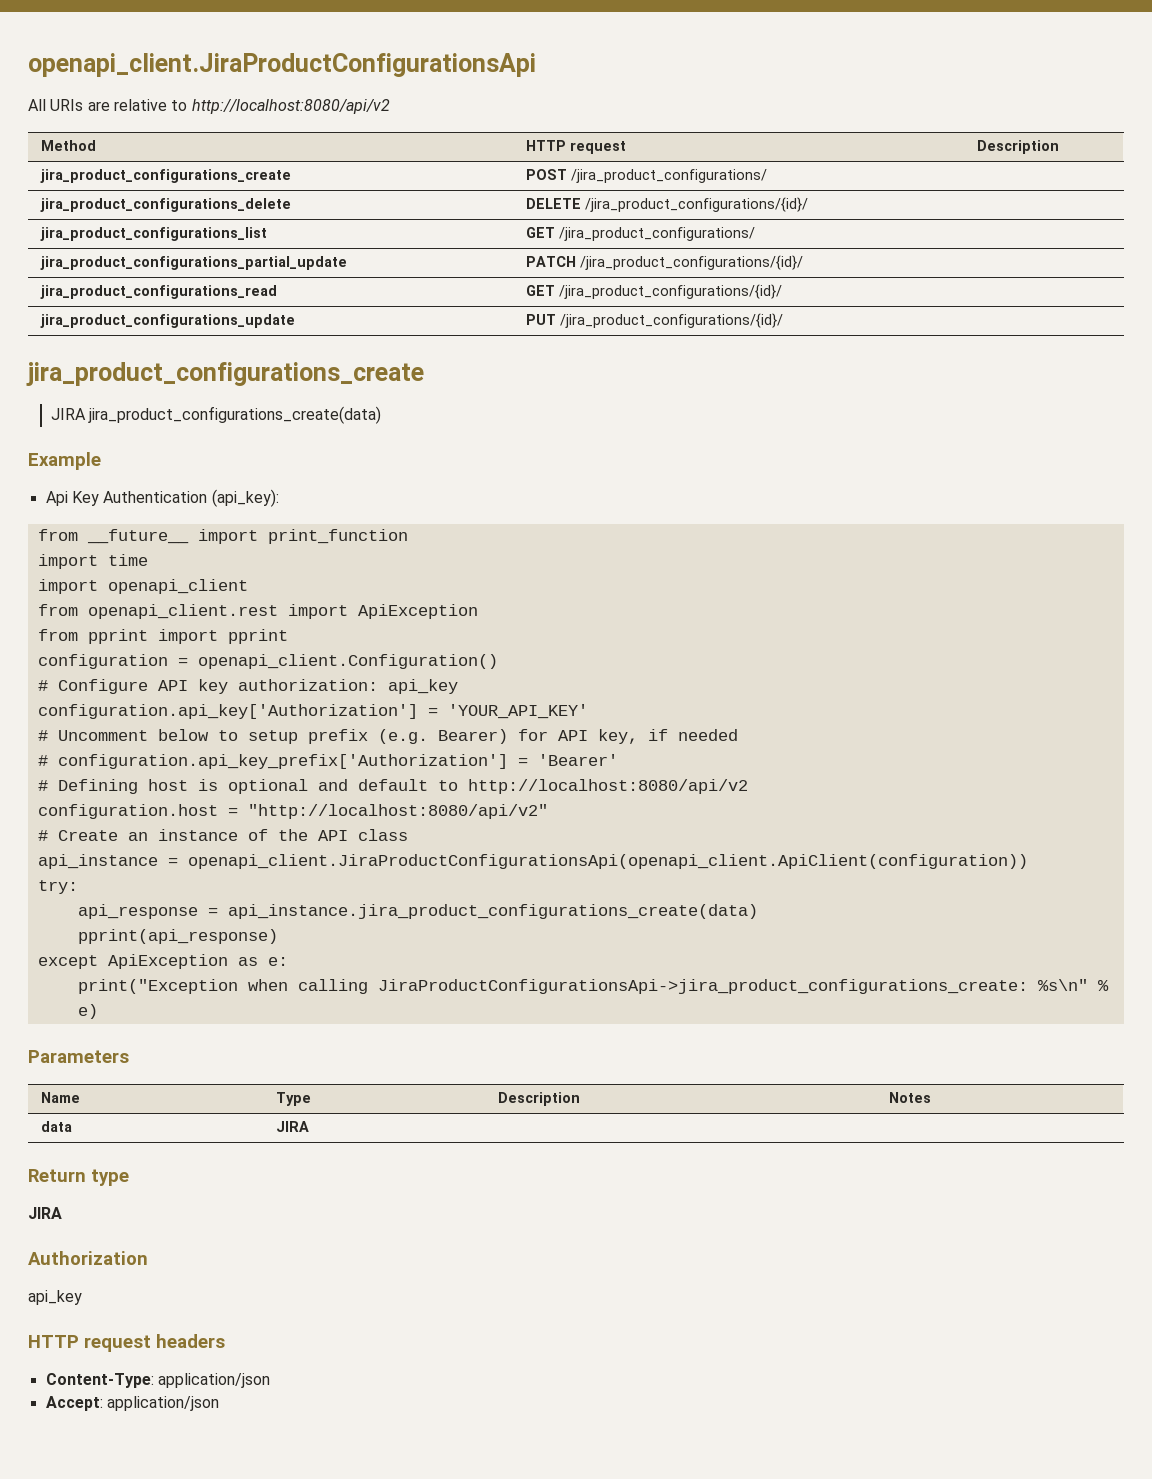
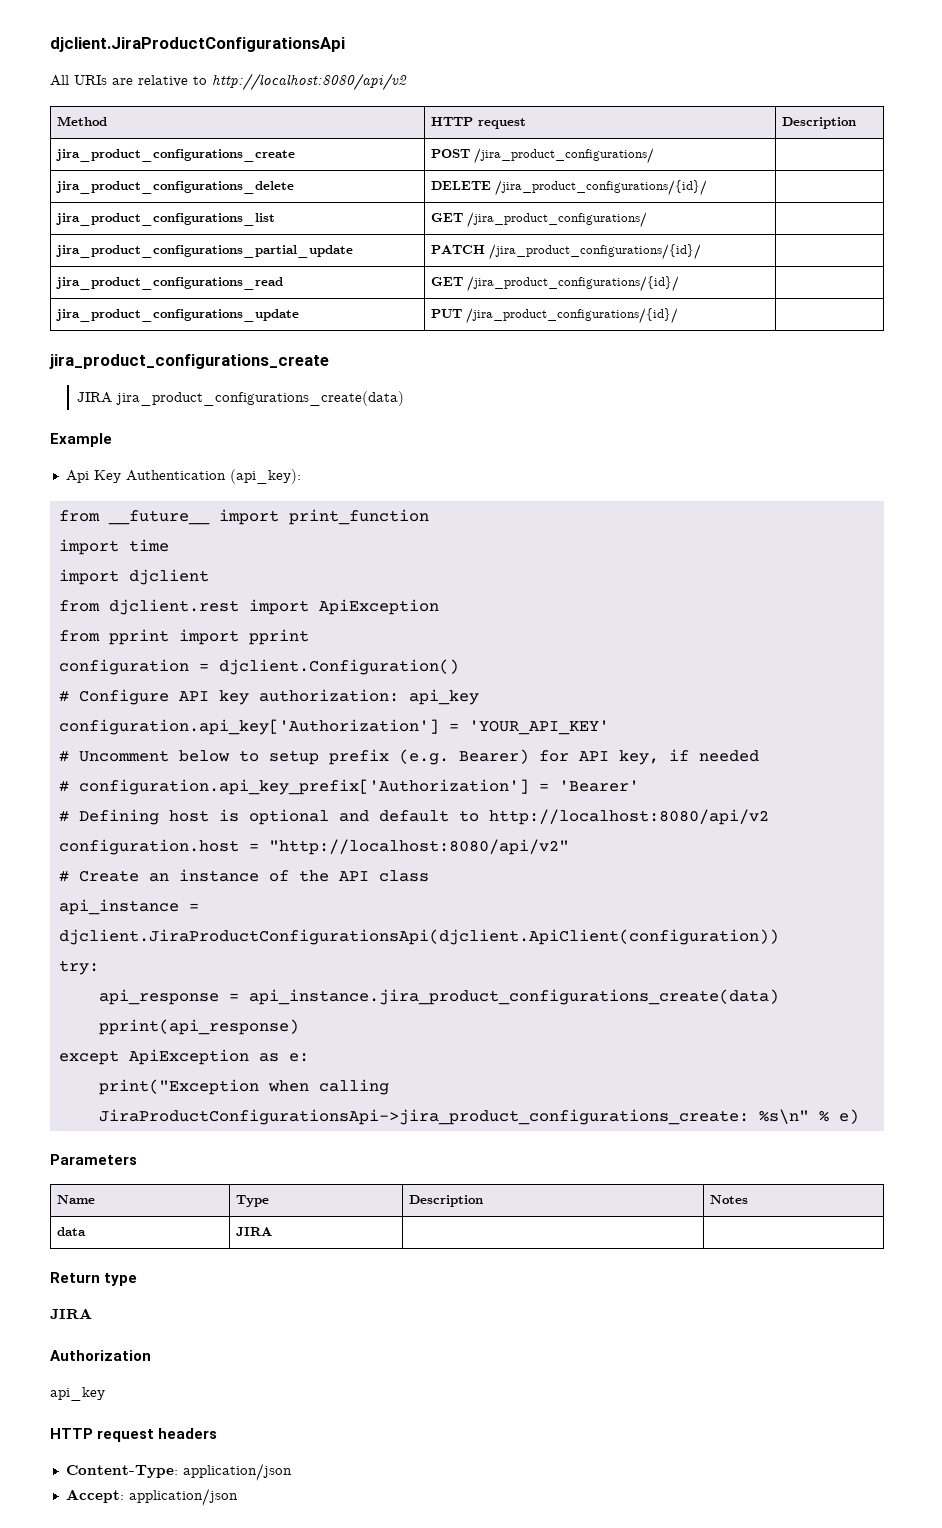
- openapi_client.JiraProductConfigurationsApi
+ djclient.JiraProductConfigurationsApi
- import openapi_client
- from openapi_client.rest import ApiException
+ import djclient
+ from djclient.rest import ApiException
- configuration = openapi_client.Configuration()
+ configuration = djclient.Configuration()
- api_instance = openapi_client.JiraProductConfigurationsApi(openapi_client.ApiClient(configuration))
+ api_instance = djclient.JiraProductConfigurationsApi(djclient.ApiClient(configuration))

